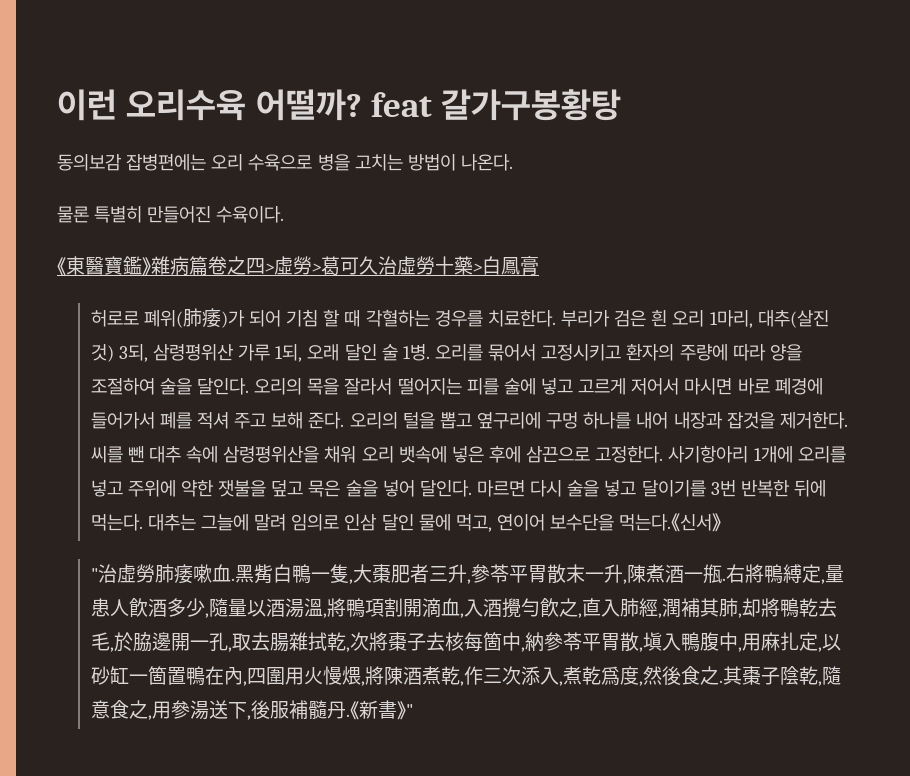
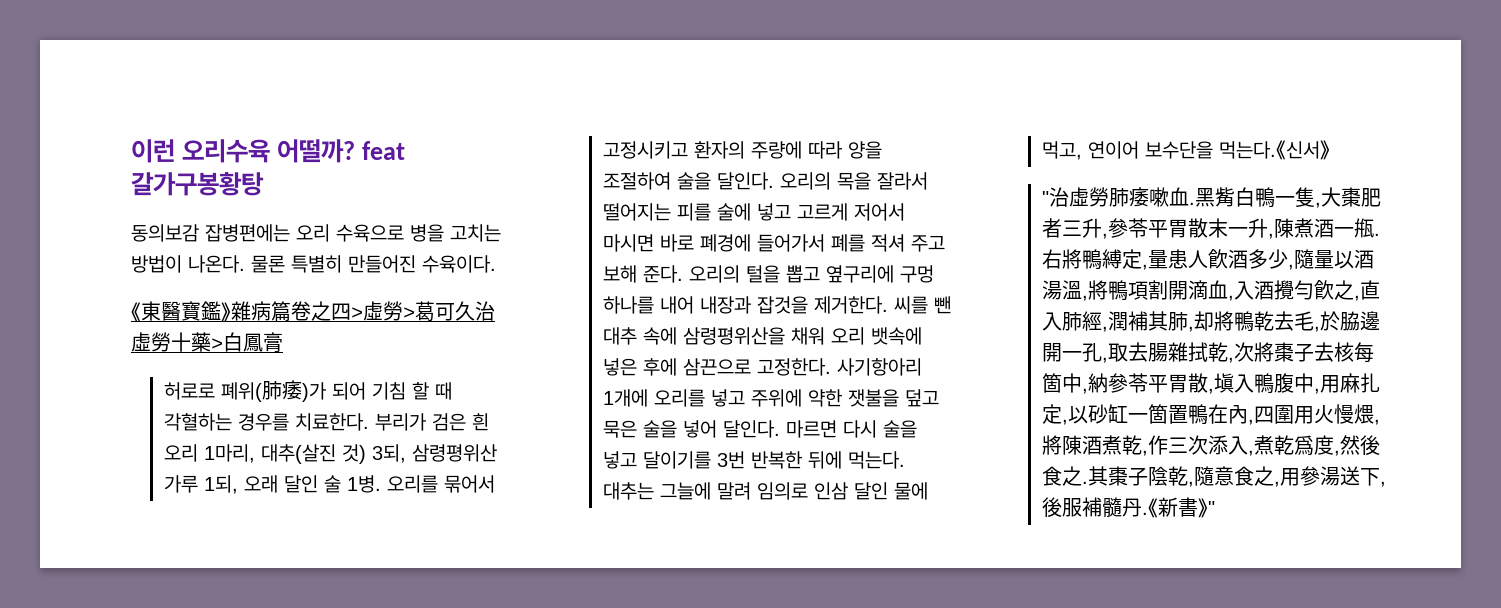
- 동의보감 잡병편에는 오리 수육으로 병을 고치는 방법이 나온다.
- 물론 특별히 만들어진 수육이다.
+ 동의보감 잡병편에는 오리 수육으로 병을 고치는 방법이 나온다. 물론 특별히 만들어진 수육이다.

